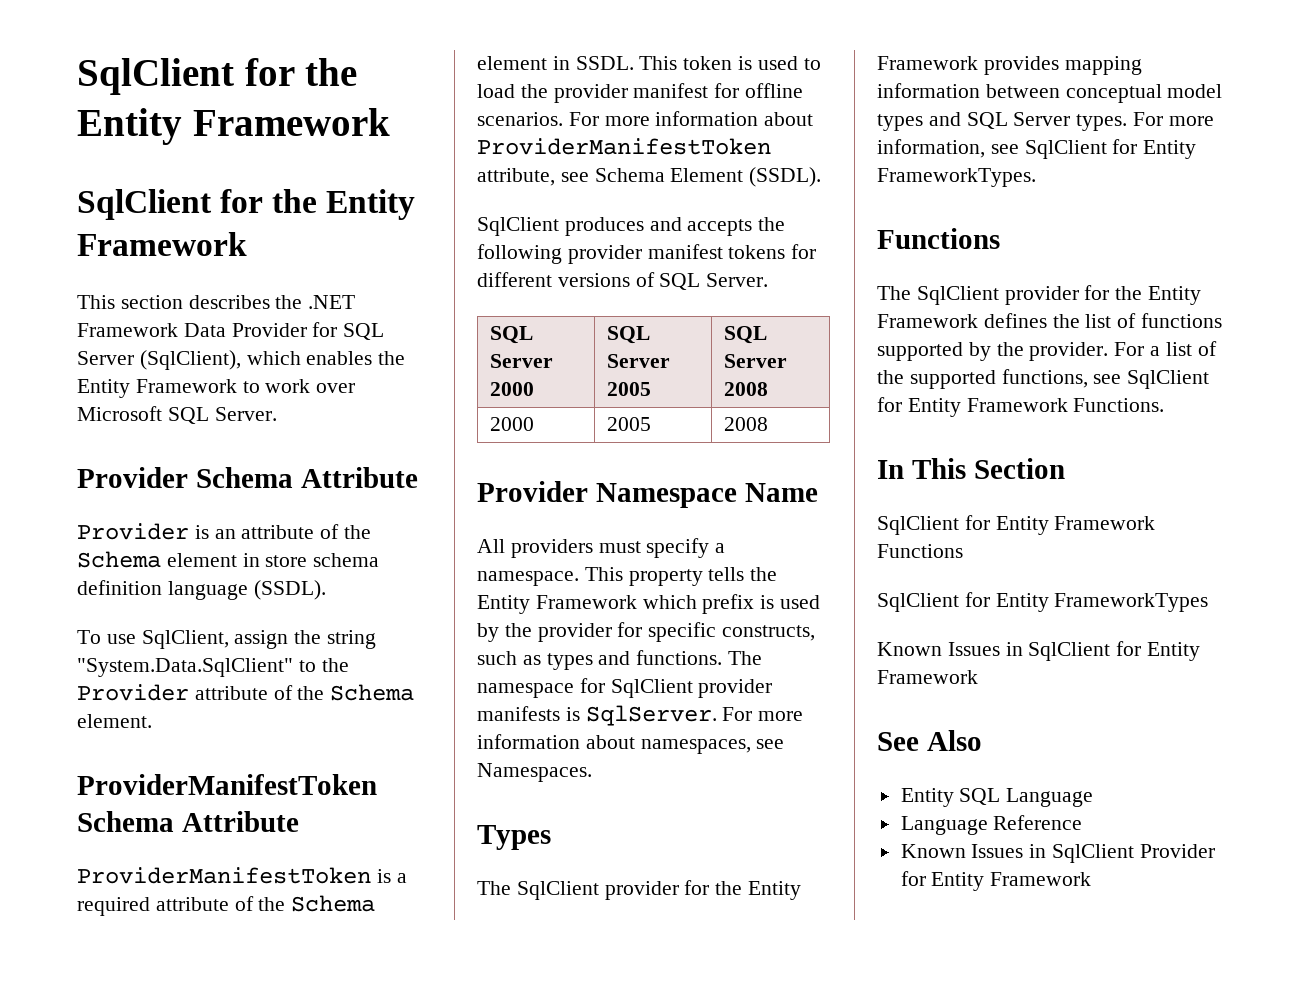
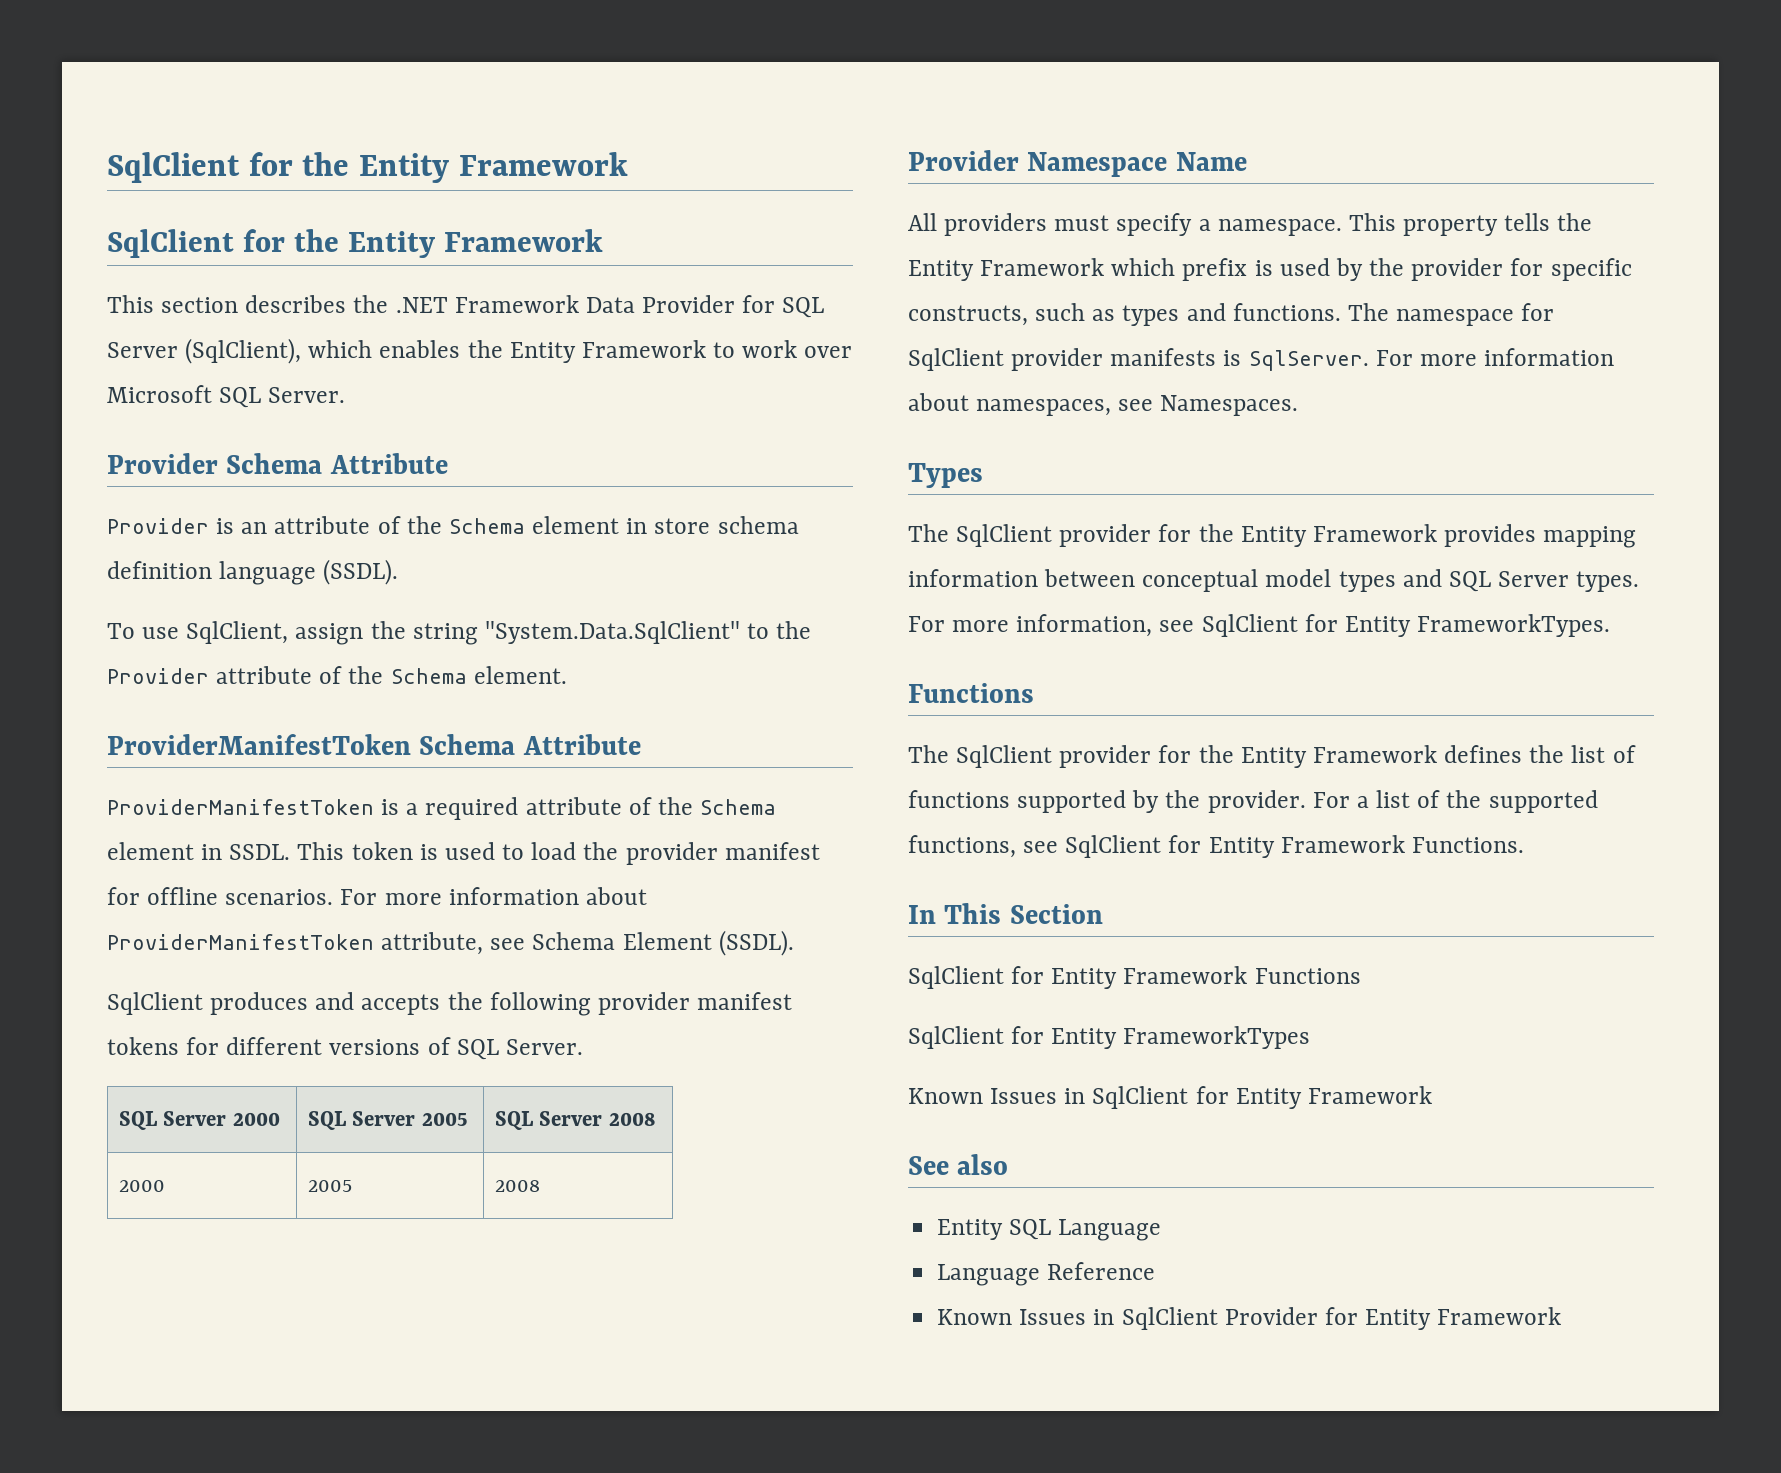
- See Also
+ See also

